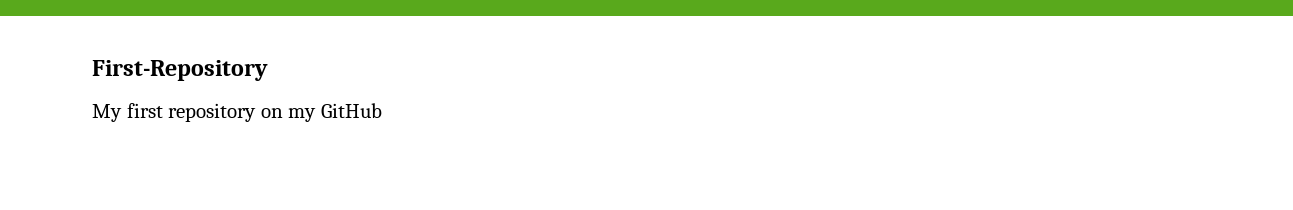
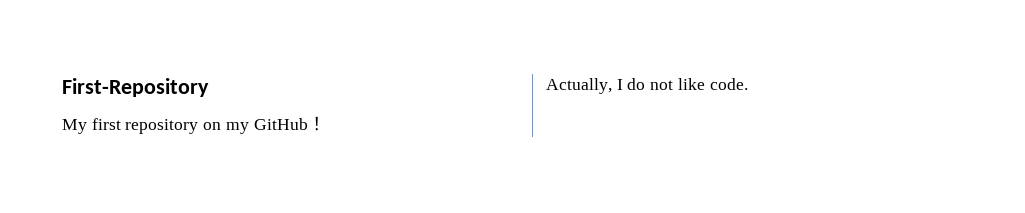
- My first repository on my GitHub
+ My first repository on my GitHub！
+ Actually, I do not like code.

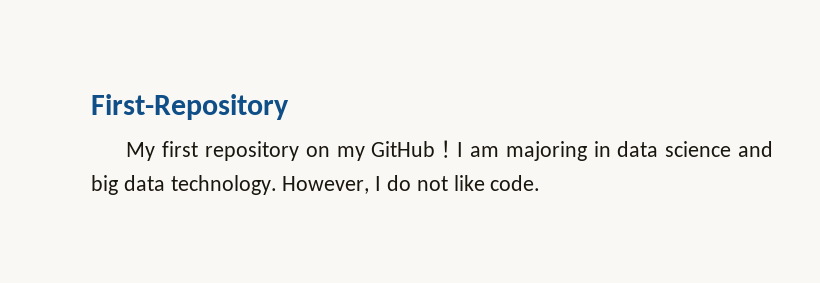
- My first repository on my GitHub！
- Actually, I do not like code.
+ My first repository on my GitHub！I am majoring in data science and big data technology. However, I do not like code.

